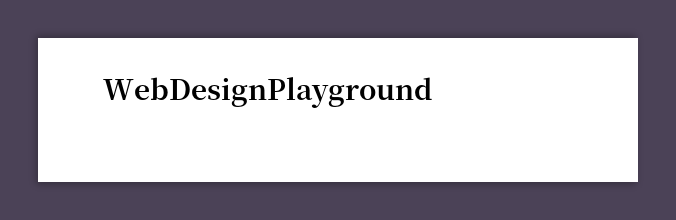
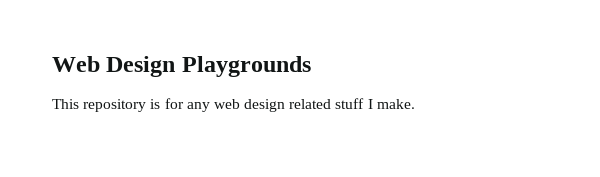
- WebDesignPlayground
+ Web Design Playgrounds
+ This repository is for any web design related stuff I make.

